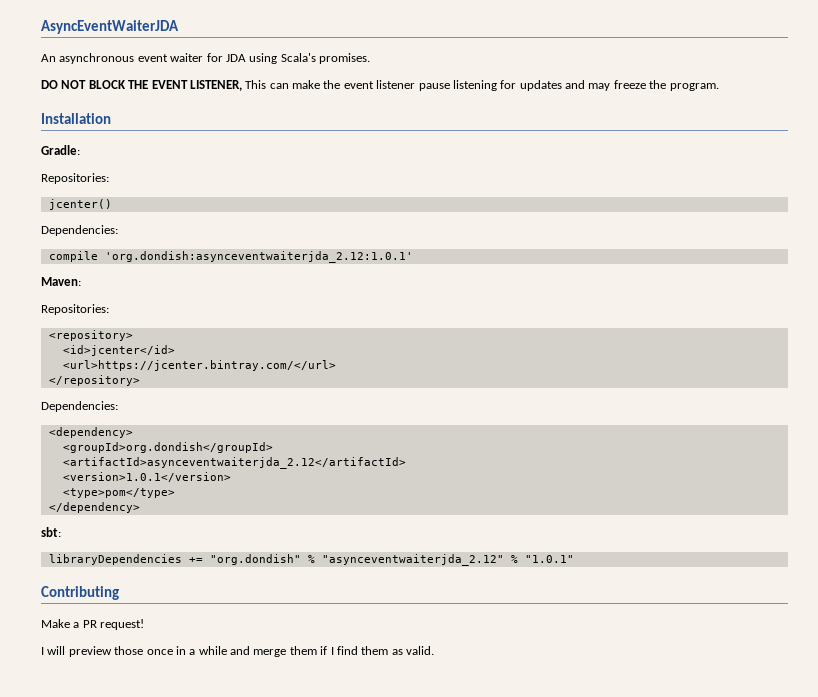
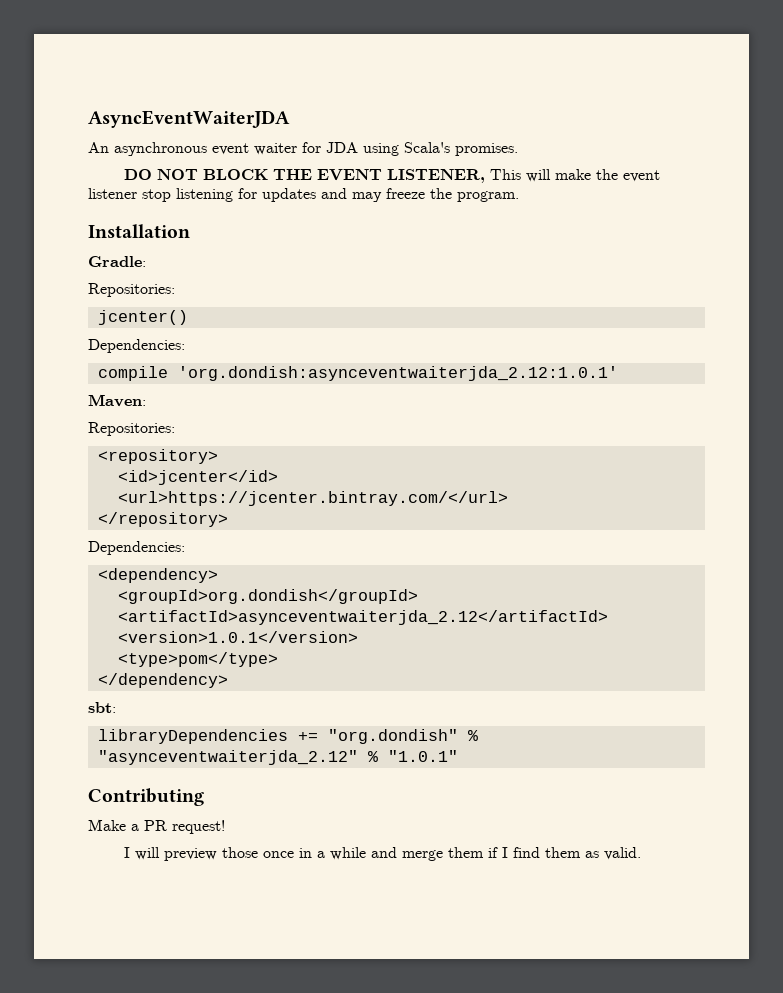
- DO NOT BLOCK THE EVENT LISTENER, This can make the event listener pause listening for updates and may freeze the program.
+ DO NOT BLOCK THE EVENT LISTENER, This will make the event listener stop listening for updates and may freeze the program.

